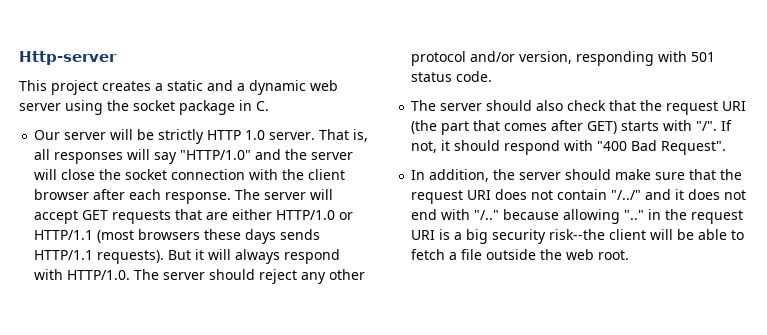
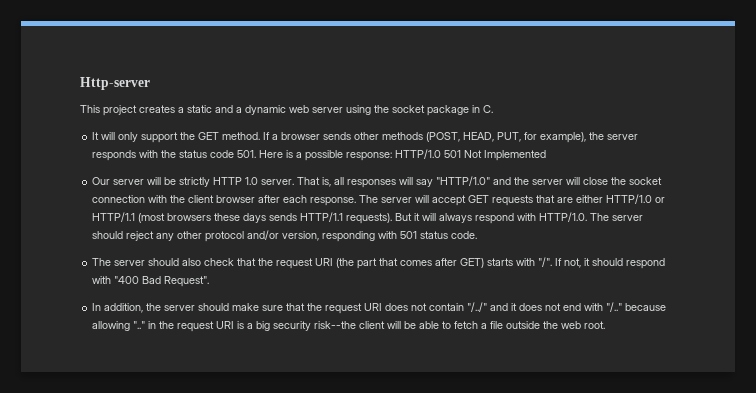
+ It will only support the GET method. If a browser sends other methods (POST, HEAD, PUT, for example), the server responds with the status code 501. Here is a possible response: HTTP/1.0 501 Not Implemented

